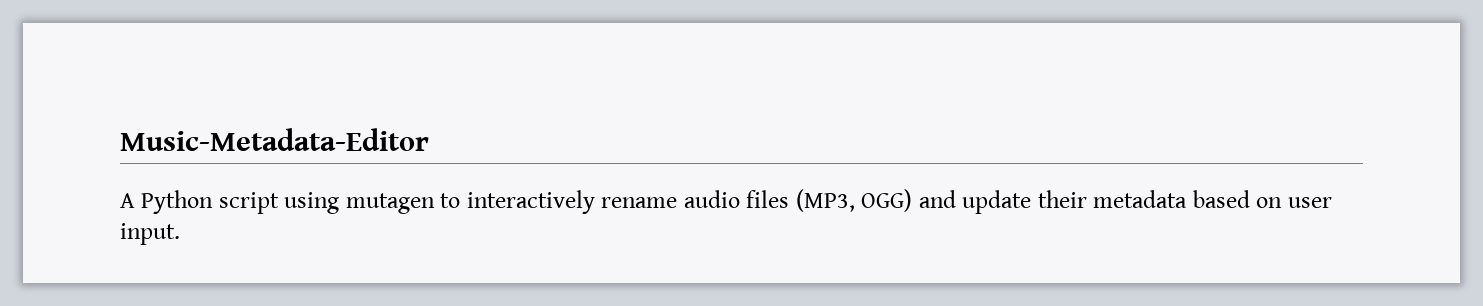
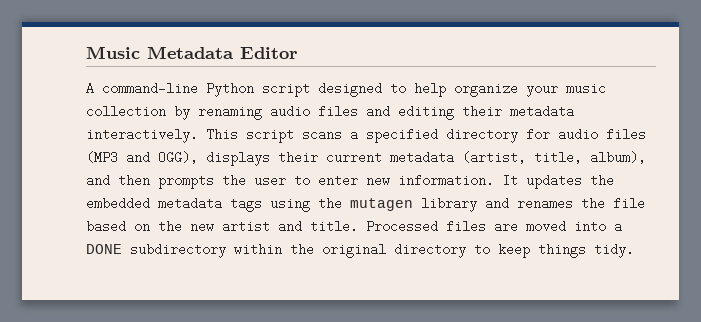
- Music-Metadata-Editor
+ Music Metadata Editor
- A Python script using mutagen to interactively rename audio files (MP3, OGG) and update their metadata based on user input.
+ A command-line Python script designed to help organize your music collection by renaming audio files and editing their metadata interactively. This script scans a specified directory for audio files (MP3 and OGG), displays their current metadata (artist, title, album), and then prompts the user to enter new information. It updates the embedded metadata tags using the mutagen library and renames the file based on the new artist and title. Processed files are moved into a DONE subdirectory within the original directory to keep things tidy.

